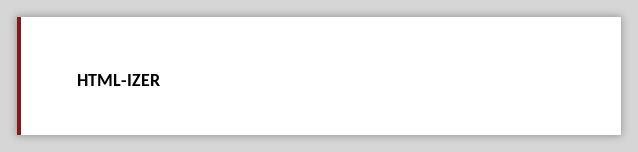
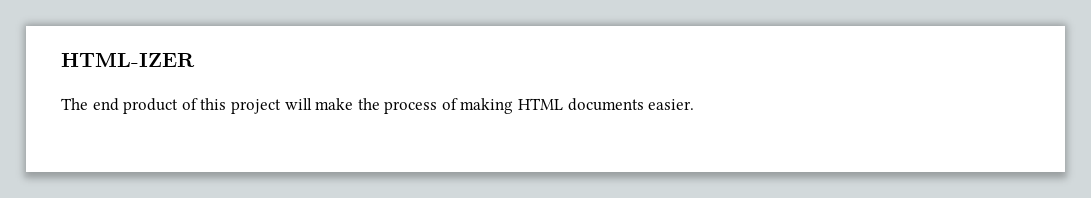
+ The end product of this project will make the process of making HTML documents easier.

